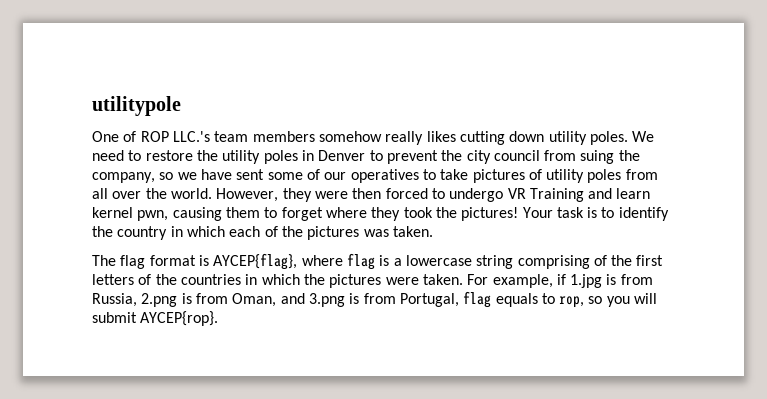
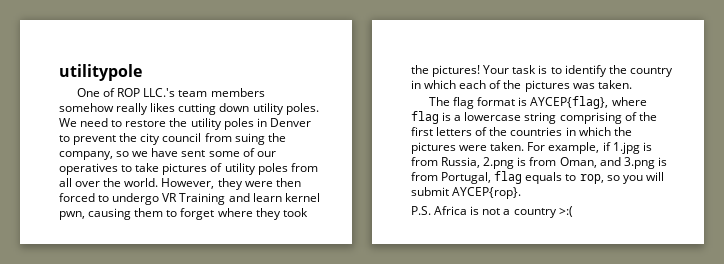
+ P.S. Africa is not a country >:(

